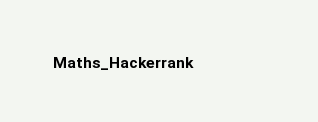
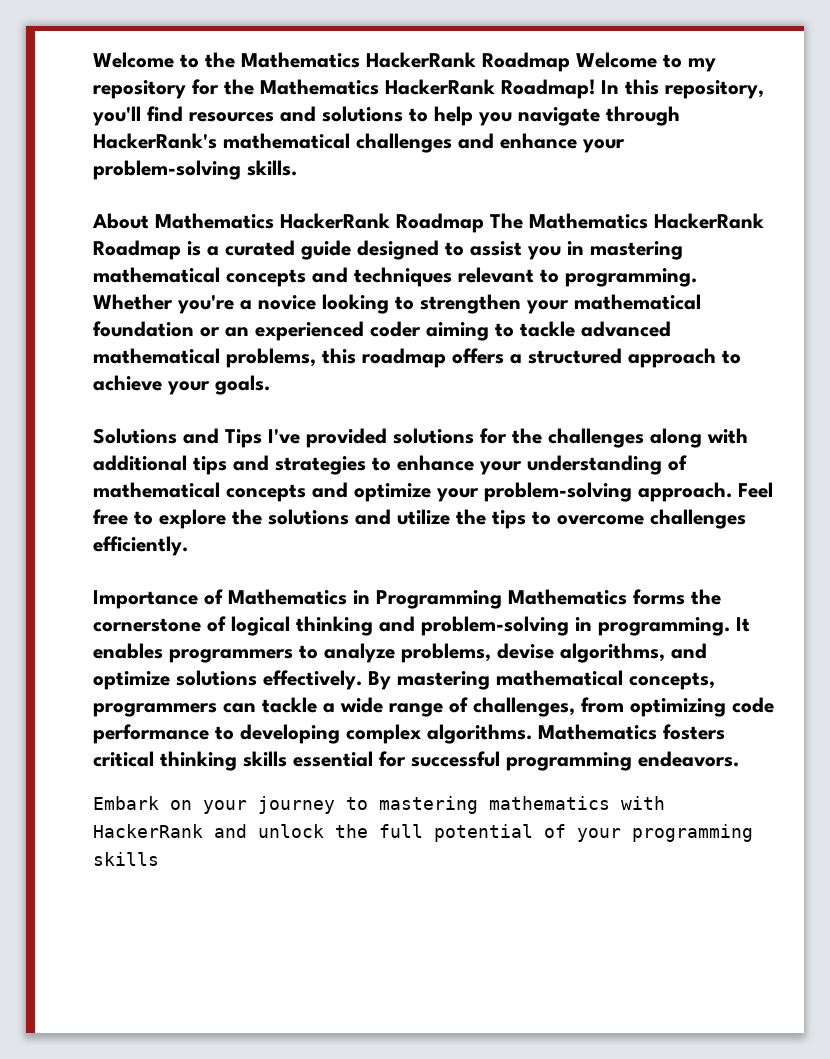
- Maths_Hackerrank
+ Welcome to the Mathematics HackerRank Roadmap Welcome to my repository for the Mathematics HackerRank Roadmap! In this repository, you'll find resources and solutions to help you navigate through HackerRank's mathematical challenges and enhance your problem-solving skills.
+ About Mathematics HackerRank Roadmap The Mathematics HackerRank Roadmap is a curated guide designed to assist you in mastering mathematical concepts and techniques relevant to programming. Whether you're a novice looking to strengthen your mathematical foundation or an experienced coder aiming to tackle advanced mathematical problems, this roadmap offers a structured approach to achieve your goals.
+ Solutions and Tips I've provided solutions for the challenges along with additional tips and strategies to enhance your understanding of mathematical concepts and optimize your problem-solving approach. Feel free to explore the solutions and utilize the tips to overcome challenges efficiently.
+ Importance of Mathematics in Programming Mathematics forms the cornerstone of logical thinking and problem-solving in programming. It enables programmers to analyze problems, devise algorithms, and optimize solutions effectively. By mastering mathematical concepts, programmers can tackle a wide range of challenges, from optimizing code performance to developing complex algorithms. Mathematics fosters critical thinking skills essential for successful programming endeavors.
+ Embark on your journey to mastering mathematics with HackerRank and unlock the full potential of your programming skills

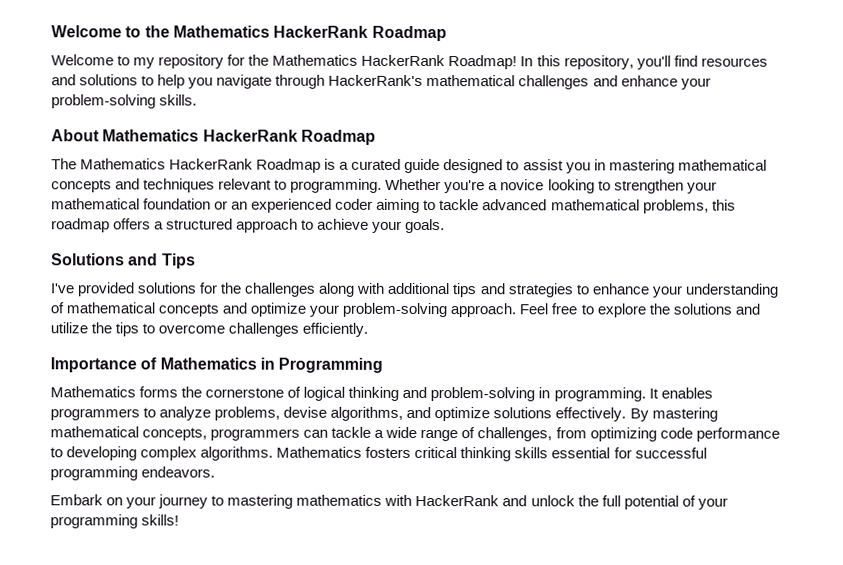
- Welcome to the Mathematics HackerRank Roadmap Welcome to my repository for the Mathematics HackerRank Roadmap!
+ Welcome to the Mathematics HackerRank Roadmap
+ Welcome to my repository for the Mathematics HackerRank Roadmap!
- About Mathematics HackerRank Roadmap The Mathematics HackerRank Roadmap is a curated guide designed to assist you in mastering mathematical concepts and techniques relevant to programming.
+ About Mathematics HackerRank Roadmap
+ The Mathematics HackerRank Roadmap is a curated guide designed to assist you in mastering mathematical concepts and techniques relevant to programming.
- Solutions and Tips I've provided solutions for the challenges along with additional tips and strategies to enhance your understanding of mathematical concepts and optimize your problem-solving approach.
+ Solutions and Tips
+ I've provided solutions for the challenges along with additional tips and strategies to enhance your understanding of mathematical concepts and optimize your problem-solving approach.
- Importance of Mathematics in Programming Mathematics forms the cornerstone of logical thinking and problem-solving in programming.
+ Importance of Mathematics in Programming
+ Mathematics forms the cornerstone of logical thinking and problem-solving in programming.
- Embark on your journey to mastering mathematics with HackerRank and unlock the full potential of your programming skills
+ Embark on your journey to mastering mathematics with HackerRank and unlock the full potential of your programming skills!

